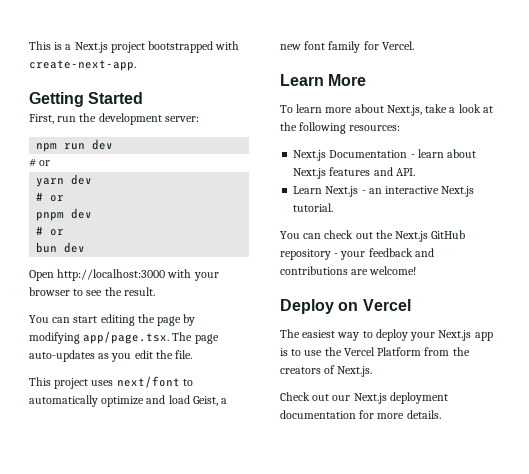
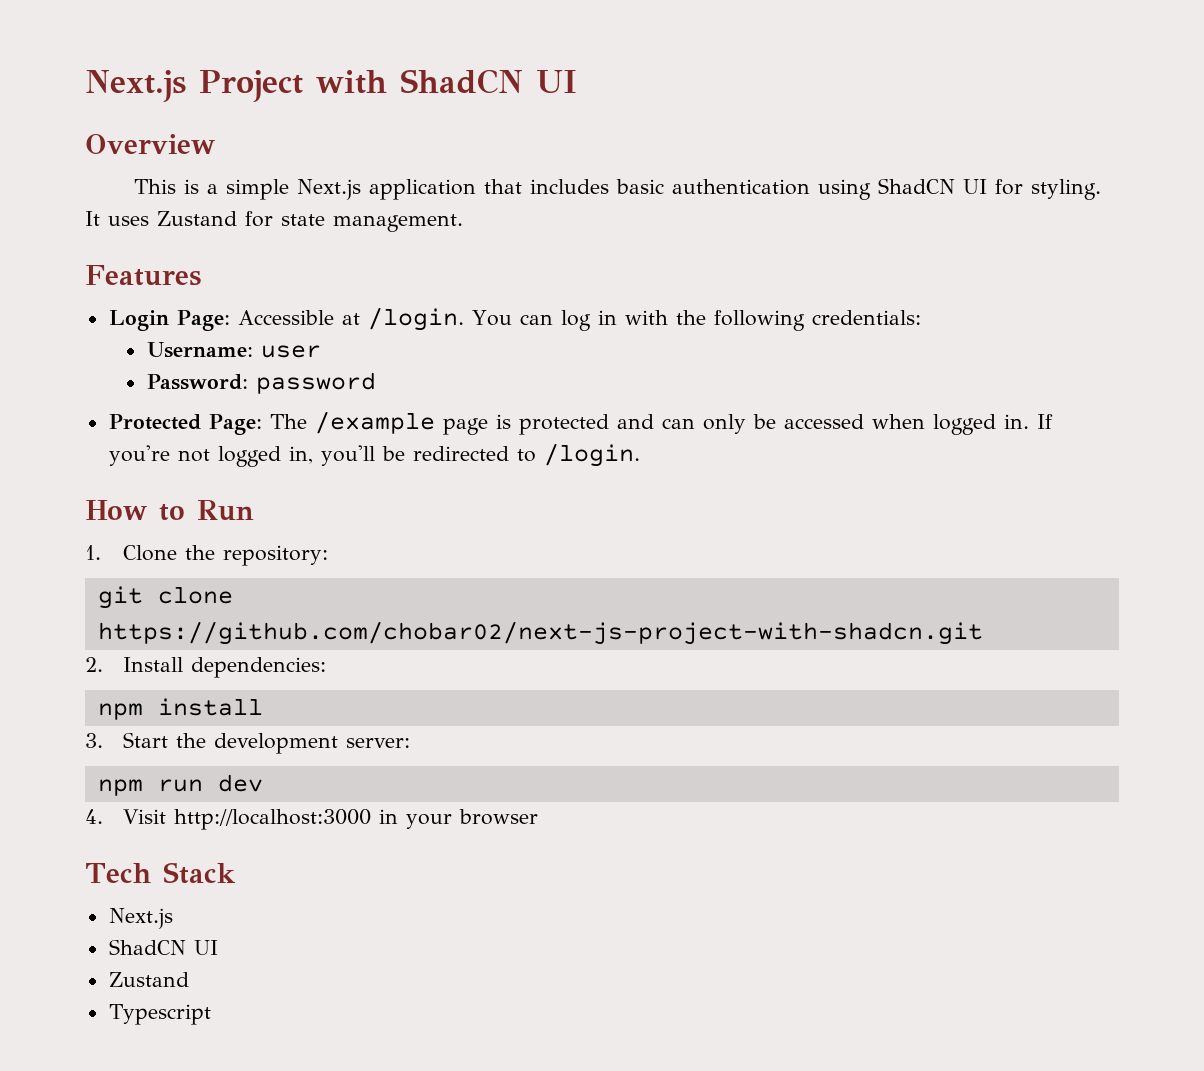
- This is a Next.js project bootstrapped with create-next-app.
- Getting Started
- First, run the development server:
+ Next.js Project with ShadCN UI
+ Overview
+ This is a simple Next.js application that includes basic authentication using ShadCN UI for styling. It uses Zustand for state management.
+ Features
+ Login Page: Accessible at /login. You can log in with the following credentials:
+ Username: user
+ Password: password
+ Protected Page: The /example page is protected and can only be accessed when logged in. If you're not logged in, you'll be redirected to /login.
+ How to Run
+ 1. Clone the repository:
+ git clone https://github.com/chobar02/next-js-project-with-shadcn.git
+ 2. Install dependencies:
+ npm install
+ 3. Start the development server:
  npm run dev
- # or
- yarn dev
- # or
- pnpm dev
- # or
- bun dev
- Open http://localhost:3000 with your browser to see the result.
- You can start editing the page by modifying app/page.tsx. The page auto-updates as you edit the file.
- This project uses next/font to automatically optimize and load Geist, a new font family for Vercel.
- Learn More
- To learn more about Next.js, take a look at the following resources:
- Next.js Documentation - learn about Next.js features and API.
- Learn Next.js - an interactive Next.js tutorial.
- You can check out the Next.js GitHub repository - your feedback and contributions are welcome!
- Deploy on Vercel
- The easiest way to deploy your Next.js app is to use the Vercel Platform from the creators of Next.js.
- Check out our Next.js deployment documentation for more details.
+ 4. Visit http://localhost:3000 in your browser
+ Tech Stack
+ Next.js
+ ShadCN UI
+ Zustand
+ Typescript

